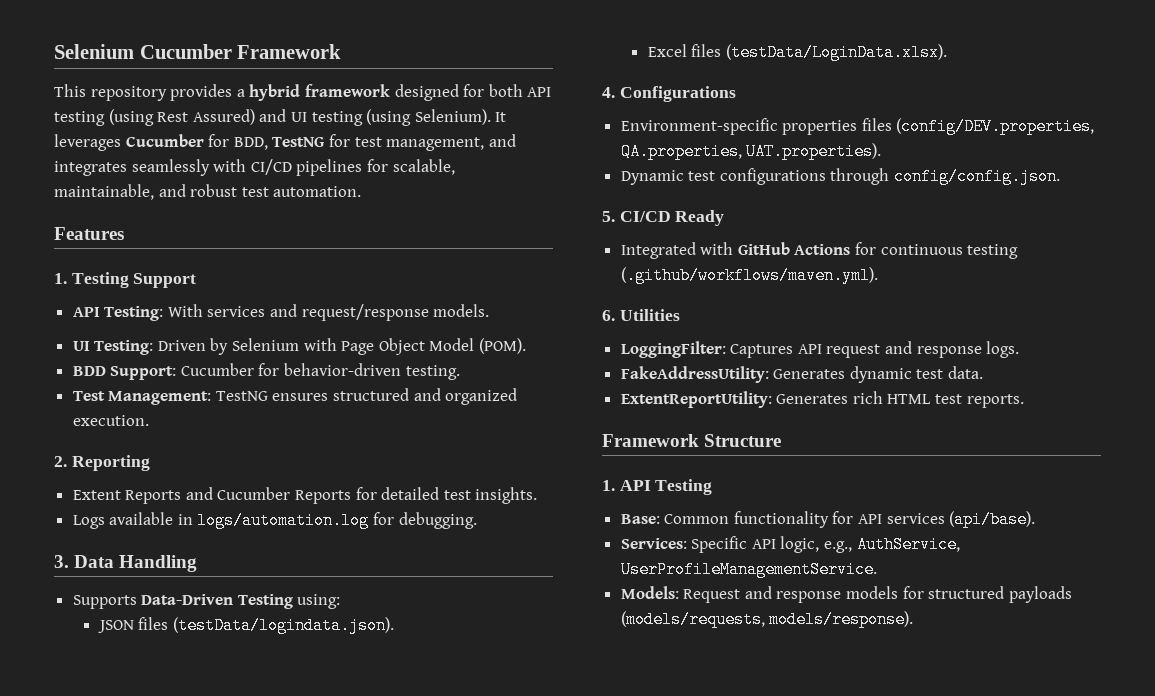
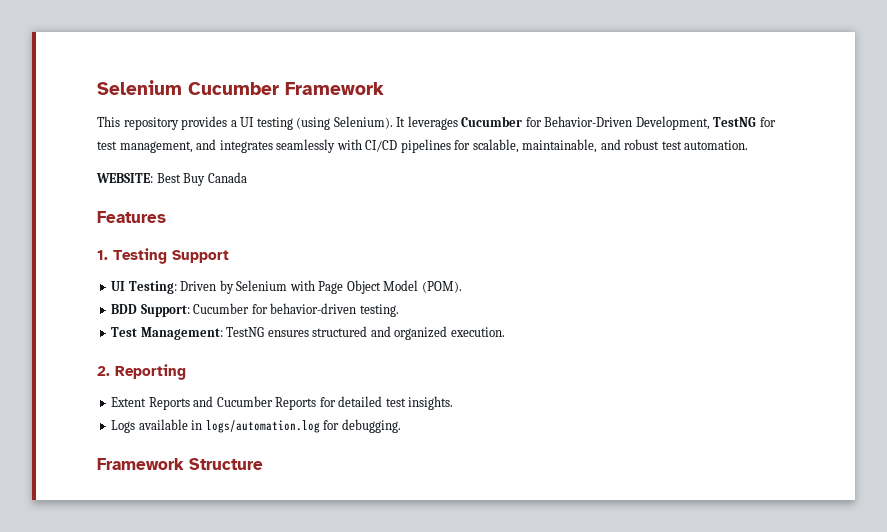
- This repository provides a hybrid framework designed for both API testing (using Rest Assured) and UI testing (using Selenium).
+ This repository provides a UI testing (using Selenium).
- It leverages Cucumber for BDD, TestNG for test management, and integrates seamlessly with CI/CD pipelines for scalable, maintainable, and robust test automation.
+ It leverages Cucumber for Behavior-Driven Development, TestNG for test management, and integrates seamlessly with CI/CD pipelines for scalable, maintainable, and robust test automation.
+ WEBSITE: Best Buy Canada
- API Testing: With services and request/response models.
- 3. Data Handling
- Supports Data-Driven Testing using:
- JSON files (testData/logindata.json).
- Excel files (testData/LoginData.xlsx).
- 4. Configurations
- Environment-specific properties files (config/DEV.properties, QA.properties, UAT.properties).
- Dynamic test configurations through config/config.json.
- 5. CI/CD Ready
- Integrated with GitHub Actions for continuous testing (.github/workflows/maven.yml).
- 6. Utilities
- LoggingFilter: Captures API request and response logs.
- FakeAddressUtility: Generates dynamic test data.
- ExtentReportUtility: Generates rich HTML test reports.
  Framework Structure
- 1. API Testing
- Base: Common functionality for API services (api/base).
- Services: Specific API logic, e.g., AuthService, UserProfileManagementService.
- Models: Request and response models for structured payloads (models/requests, models/response).

